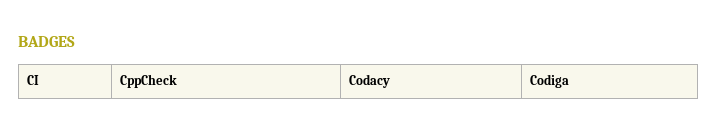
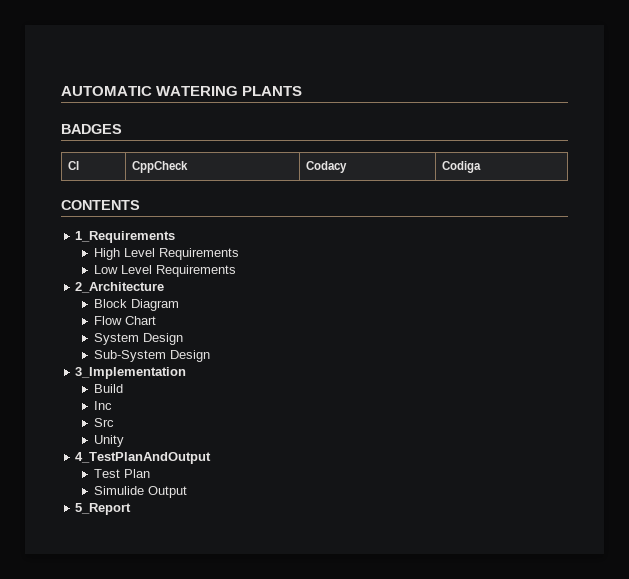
+ AUTOMATIC WATERING PLANTS
+ CONTENTS
+ 1_Requirements
+ High Level Requirements
+ Low Level Requirements
+ 2_Architecture
+ Block Diagram
+ Flow Chart
+ System Design
+ Sub-System Design
+ 3_Implementation
+ Build
+ Inc
+ Src
+ Unity
+ 4_TestPlanAndOutput
+ Test Plan
+ Simulide Output
+ 5_Report

